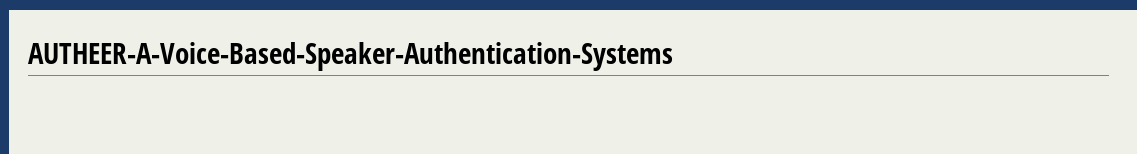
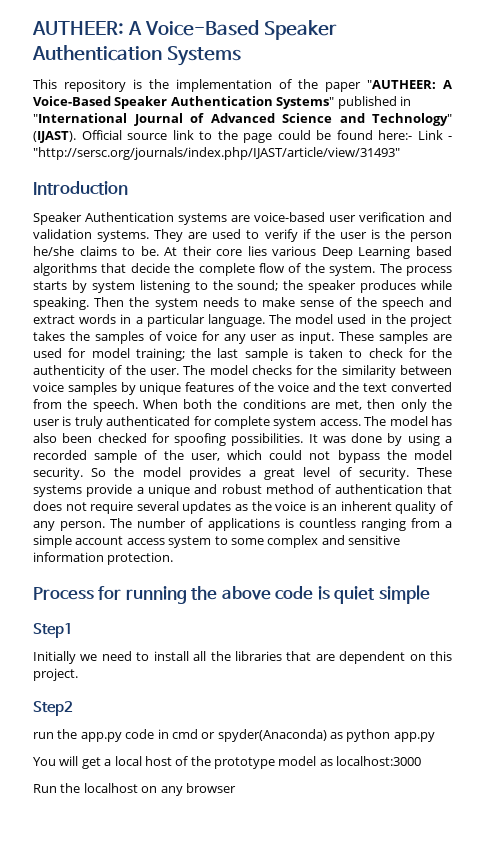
- AUTHEER-A-Voice-Based-Speaker-Authentication-Systems
+ AUTHEER: A Voice-Based Speaker Authentication Systems
+ This repository is the implementation of the paper "AUTHEER: A Voice-Based Speaker Authentication Systems" published in "International Journal of Advanced Science and Technology" (IJAST). Official source link to the page could be found here:- Link - "http://sersc.org/journals/index.php/IJAST/article/view/31493"
+ Introduction
+ Speaker Authentication systems are voice-based user verification and validation systems. They are used to verify if the user is the person he/she claims to be. At their core lies various Deep Learning based algorithms that decide the complete flow of the system. The process starts by system listening to the sound; the speaker produces while speaking. Then the system needs to make sense of the speech and extract words in a particular language. The model used in the project takes the samples of voice for any user as input. These samples are used for model training; the last sample is taken to check for the authenticity of the user. The model checks for the similarity between voice samples by unique features of the voice and the text converted from the speech. When both the conditions are met, then only the user is truly authenticated for complete system access. The model has also been checked for spoofing possibilities. It was done by using a recorded sample of the user, which could not bypass the model security. So the model provides a great level of security. These systems provide a unique and robust method of authentication that does not require several updates as the voice is an inherent quality of any person. The number of applications is countless ranging from a simple account access system to some complex and sensitive information protection.
+ Process for running the above code is quiet simple
+ Step1
+ Initially we need to install all the libraries that are dependent on this project.
+ Step2
+ run the app.py code in cmd or spyder(Anaconda) as python app.py
+ You will get a local host of the prototype model as localhost:3000
+ Run the localhost on any browser

